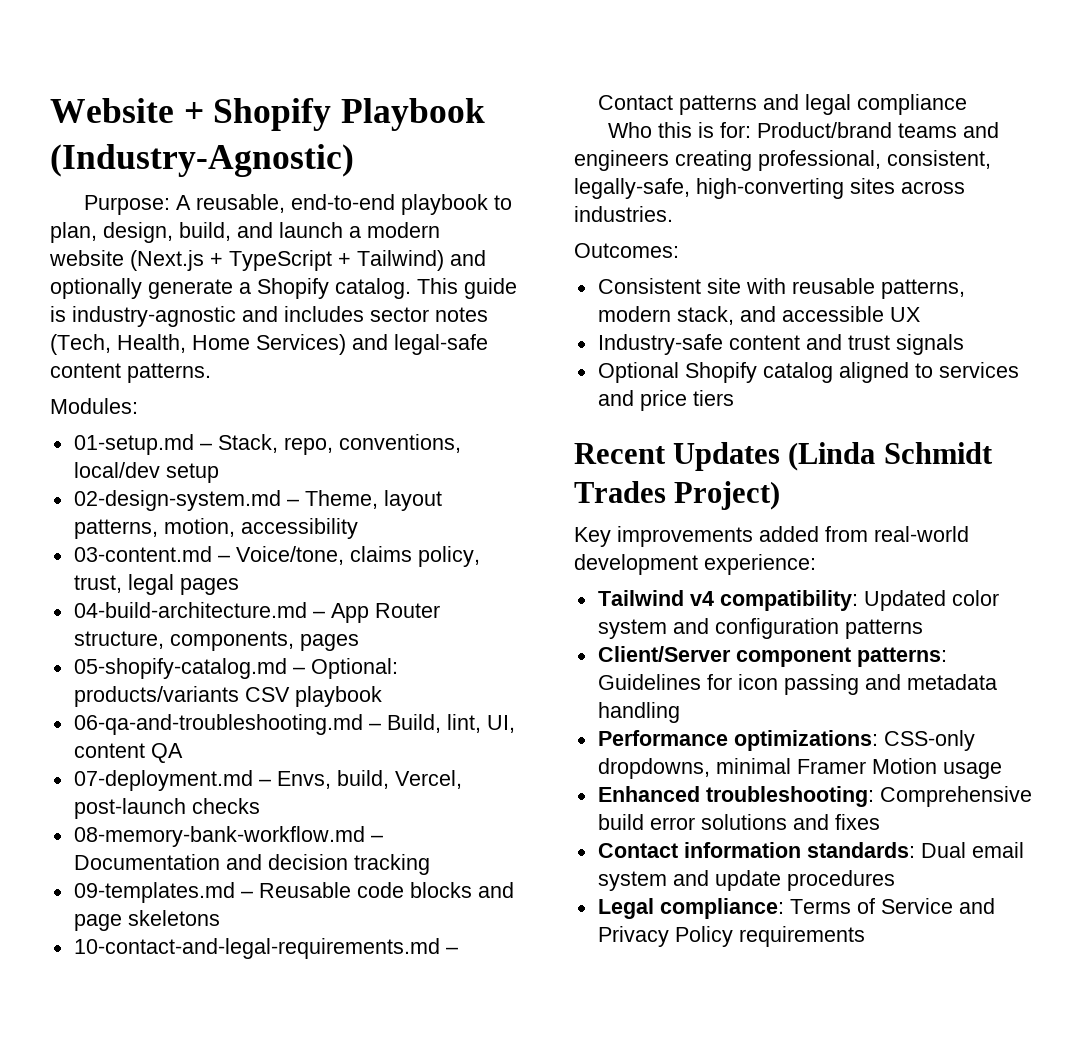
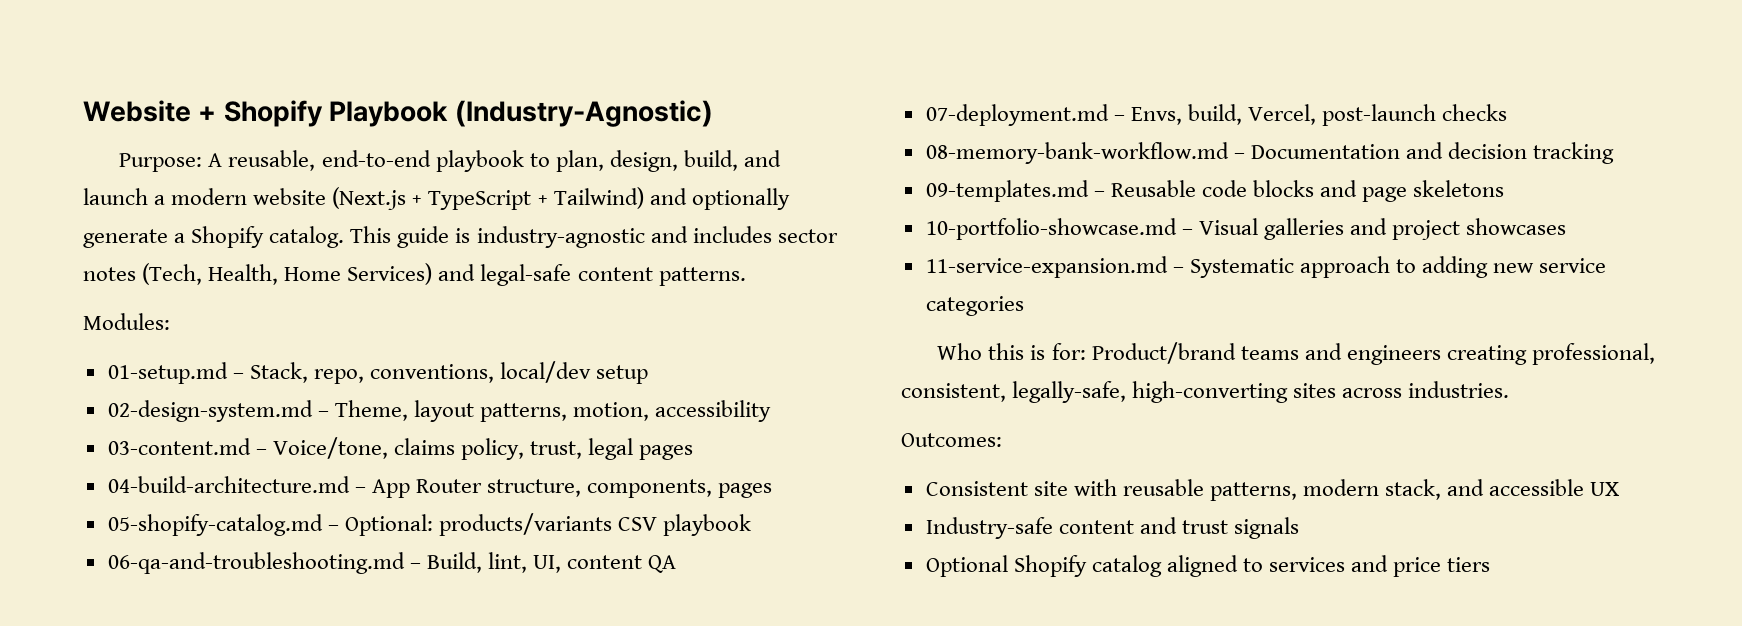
- 10-contact-and-legal-requirements.md – Contact patterns and legal compliance
+ 10-portfolio-showcase.md – Visual galleries and project showcases
+ 11-service-expansion.md – Systematic approach to adding new service categories
- Recent Updates (Linda Schmidt Trades Project)
- Key improvements added from real-world development experience:
- Tailwind v4 compatibility: Updated color system and configuration patterns
- Client/Server component patterns: Guidelines for icon passing and metadata handling
- Performance optimizations: CSS-only dropdowns, minimal Framer Motion usage
- Enhanced troubleshooting: Comprehensive build error solutions and fixes
- Contact information standards: Dual email system and update procedures
- Legal compliance: Terms of Service and Privacy Policy requirements

